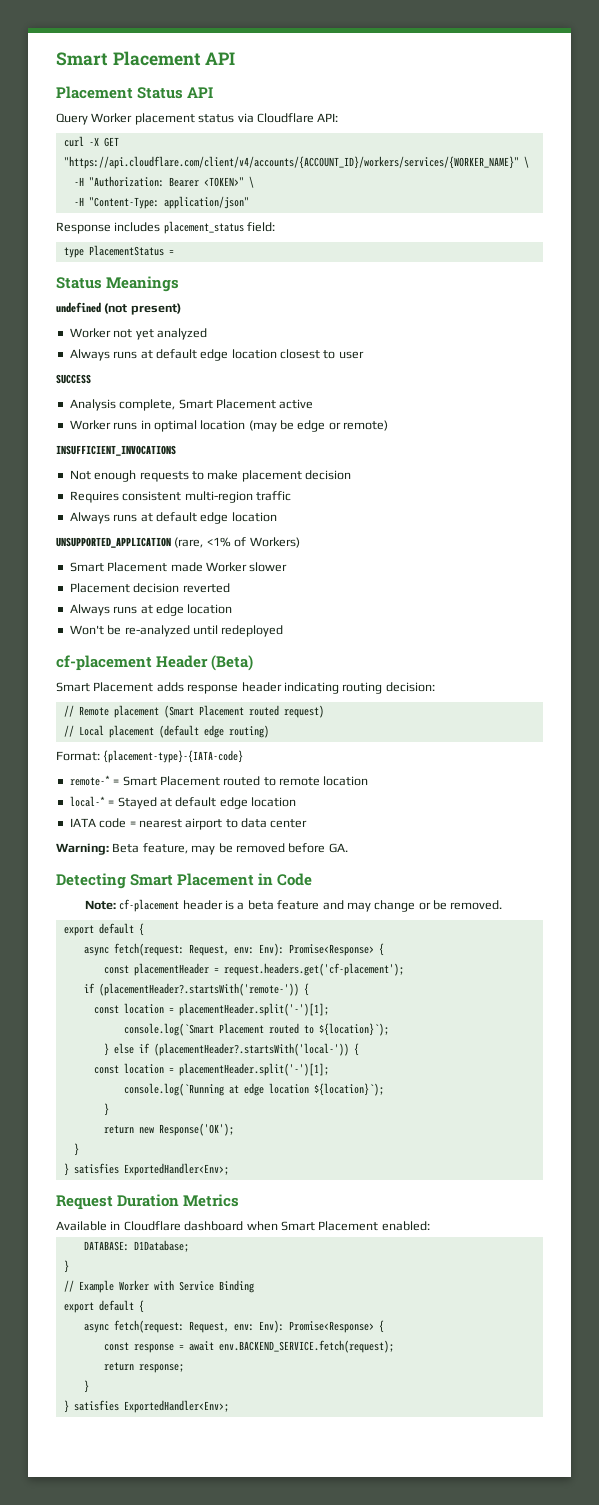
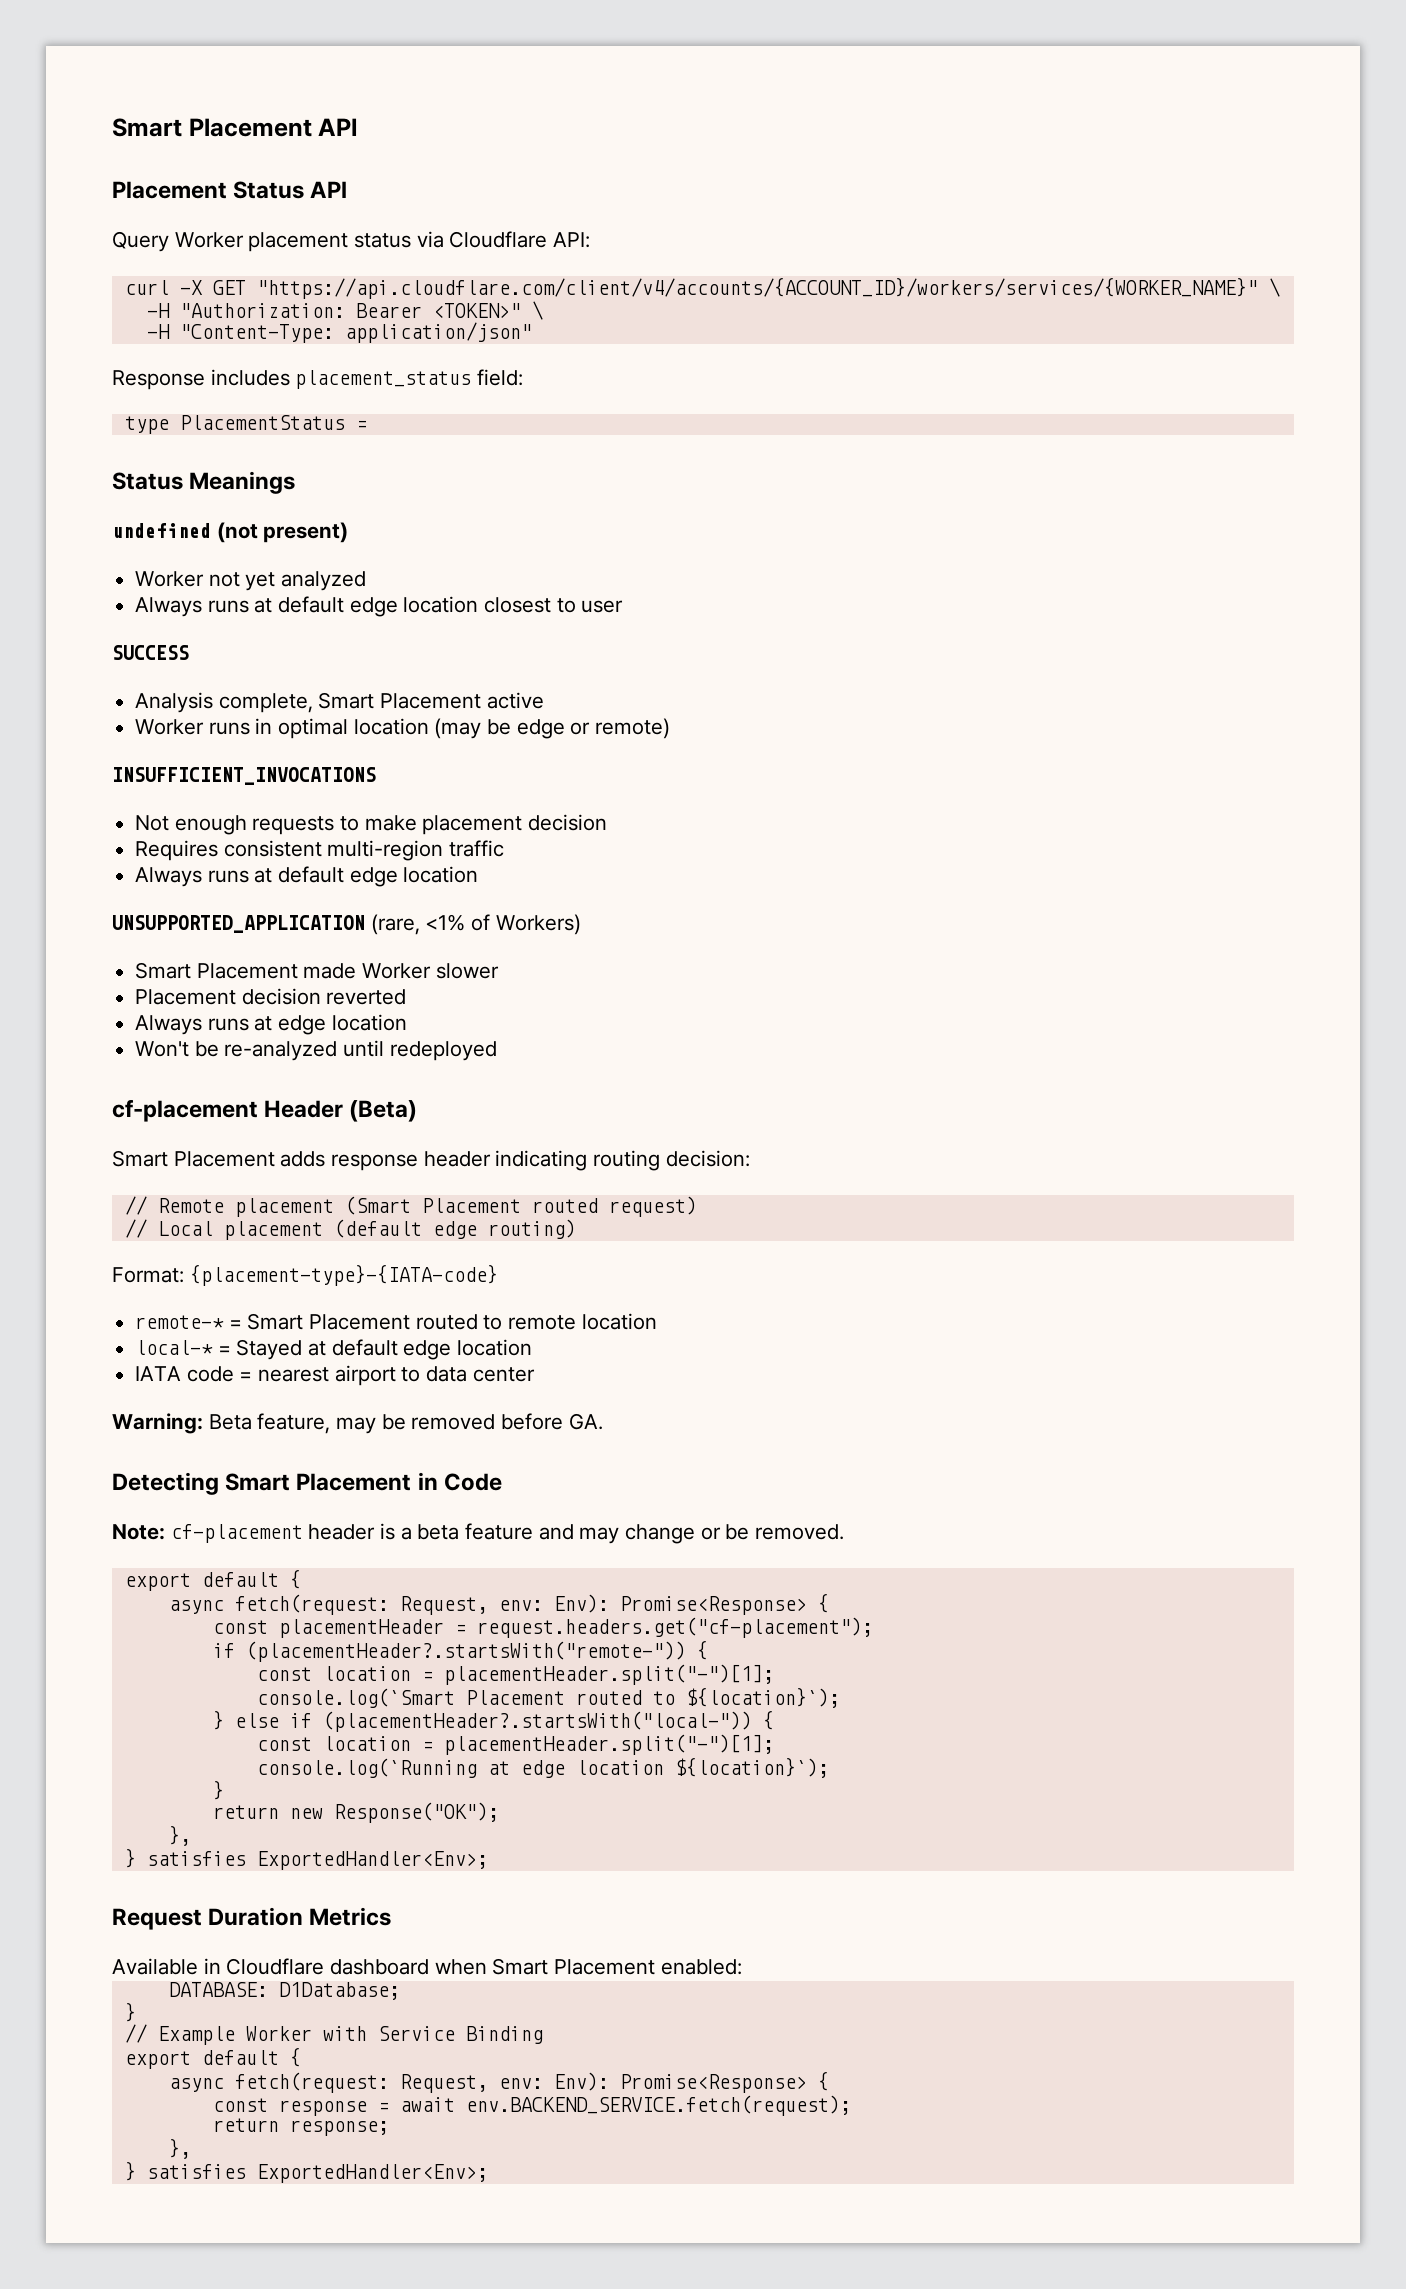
- const placementHeader = request.headers.get('cf-placement');
- if (placementHeader?.startsWith('remote-')) {
- const location = placementHeader.split('-')[1];
+ const placementHeader = request.headers.get("cf-placement");
+ if (placementHeader?.startsWith("remote-")) {
+ const location = placementHeader.split("-")[1];
- } else if (placementHeader?.startsWith('local-')) {
- const location = placementHeader.split('-')[1];
+ } else if (placementHeader?.startsWith("local-")) {
+ const location = placementHeader.split("-")[1];
- return new Response('OK');
- }
+ return new Response("OK");
+ },
  return response;
- }
+ },

